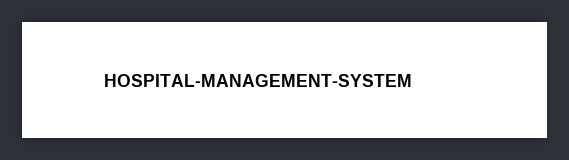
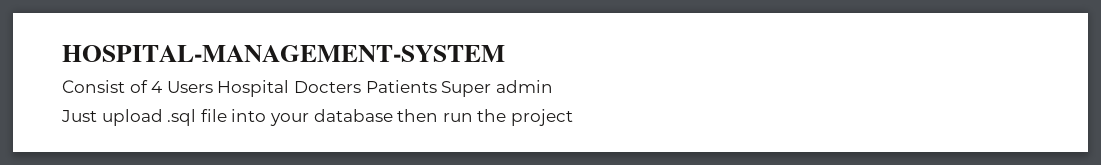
+ Consist of 4 Users Hospital Docters Patients Super admin
+ Just upload .sql file into your database then run the project

